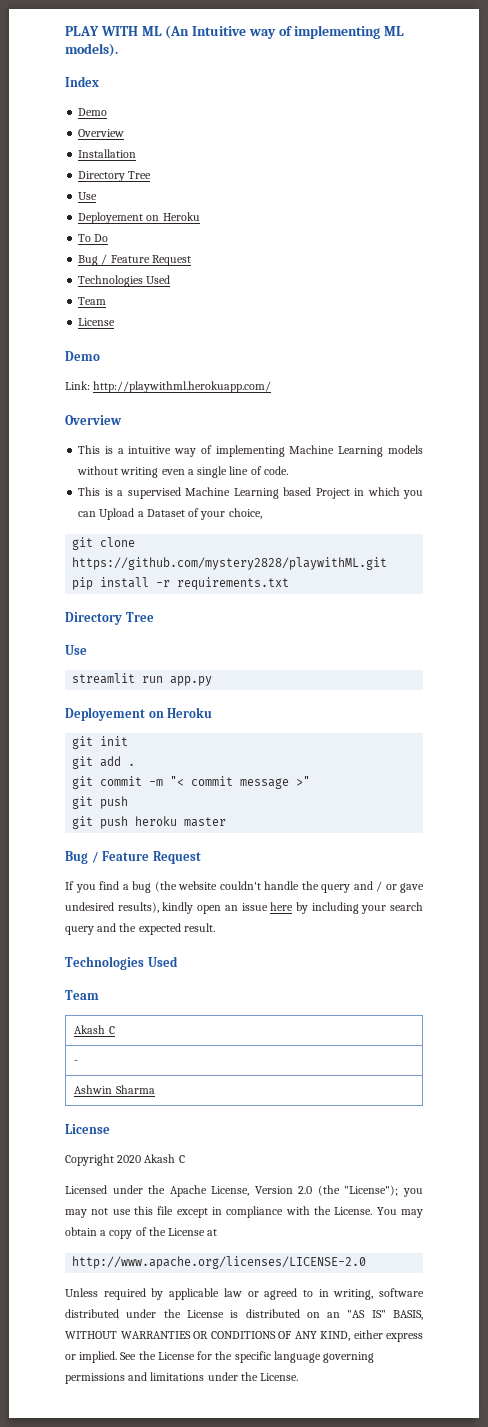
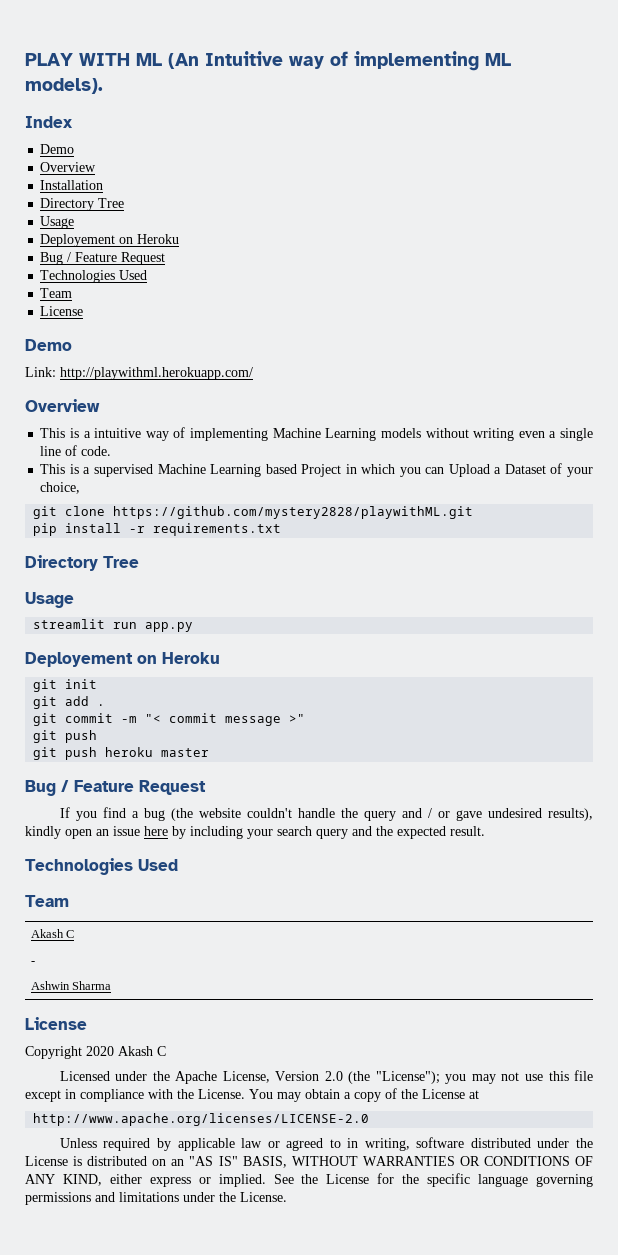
  Installation
  Directory Tree
- Use
+ Usage
  Deployement on Heroku
- To Do
  pip install -r requirements.txt
  Directory Tree
- Use
+ Usage

